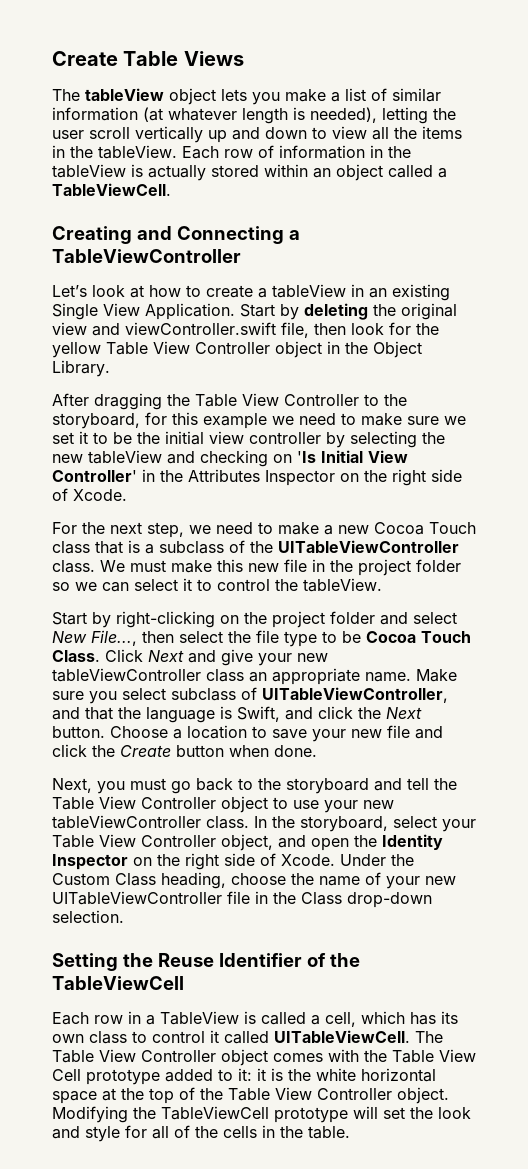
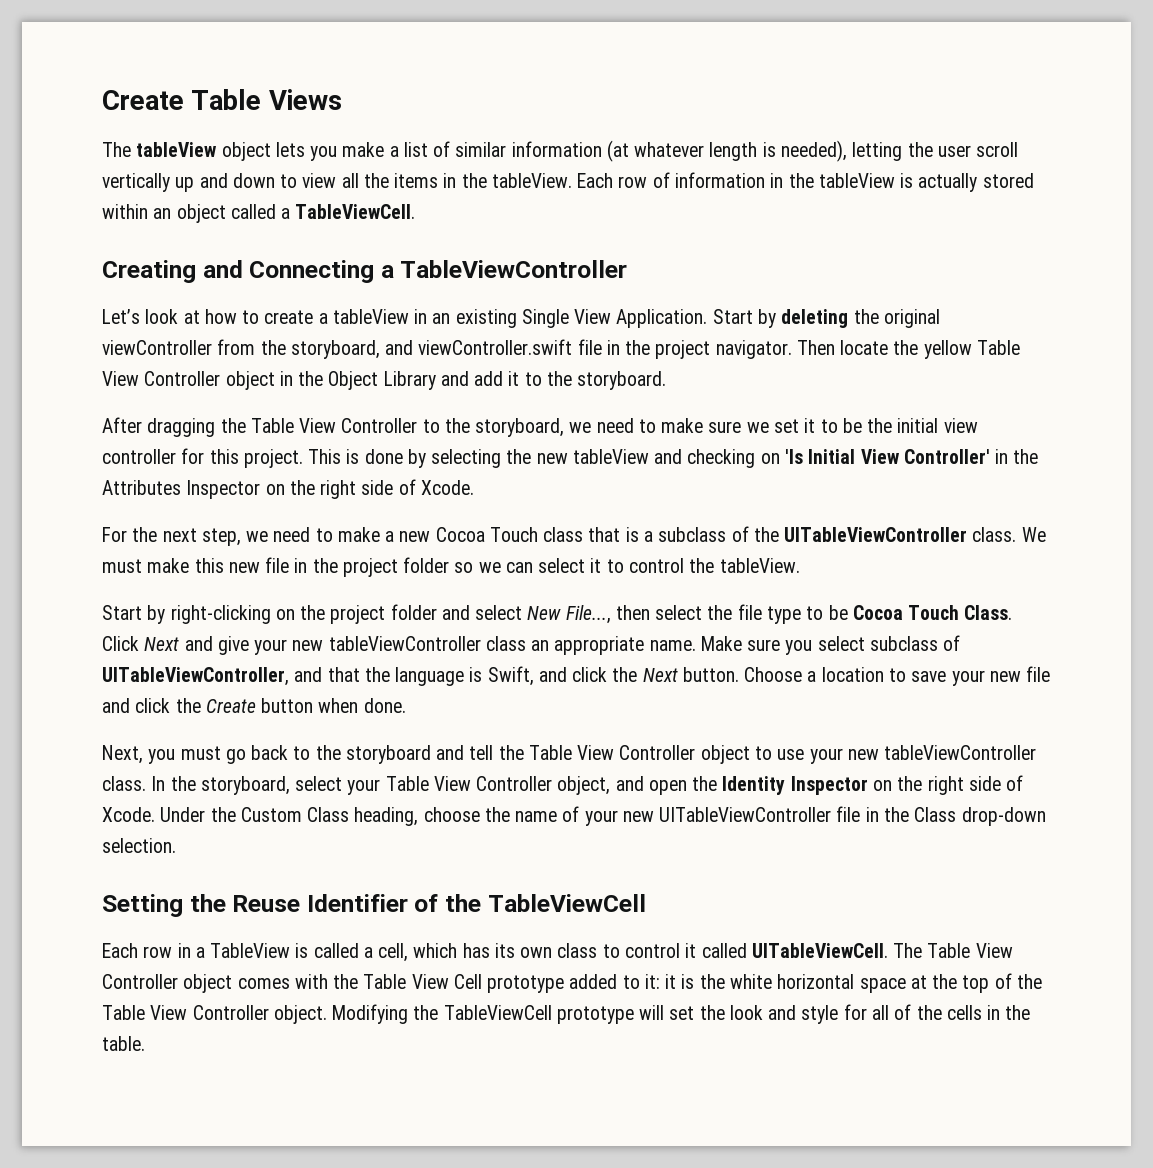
- Start by deleting the original view and viewController.swift file, then look for the yellow Table View Controller object in the Object Library.
+ Start by deleting the original viewController from the storyboard, and viewController.swift file in the project navigator. Then locate the yellow Table View Controller object in the Object Library and add it to the storyboard.
- After dragging the Table View Controller to the storyboard, for this example we need to make sure we set it to be the initial view controller by selecting the new tableView and checking on 'Is Initial View Controller' in the Attributes Inspector on the right side of Xcode.
+ After dragging the Table View Controller to the storyboard, we need to make sure we set it to be the initial view controller for this project. This is done by selecting the new tableView and checking on 'Is Initial View Controller' in the Attributes Inspector on the right side of Xcode.

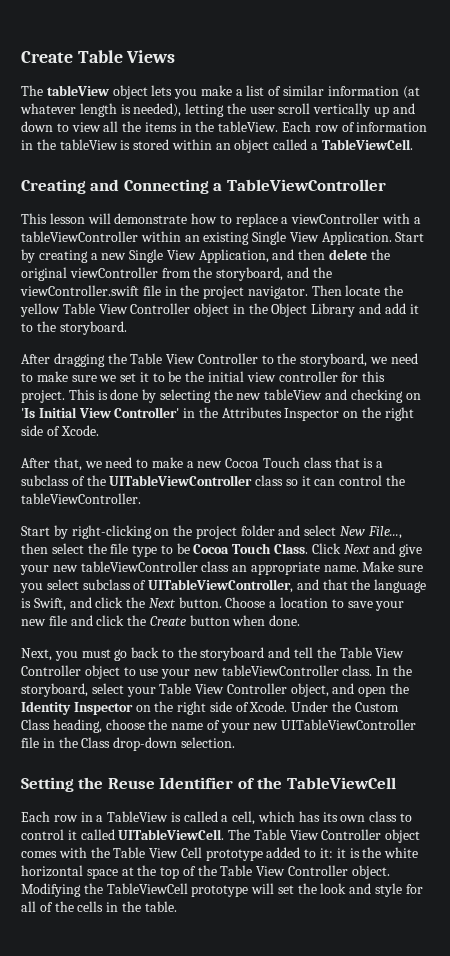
- Each row of information in the tableView is actually stored within an object called a TableViewCell.
+ Each row of information in the tableView is stored within an object called a TableViewCell.
- Let’s look at how to create a tableView in an existing Single View Application.
+ This lesson will demonstrate how to replace a viewController with a tableViewController within an existing Single View Application.
- Start by deleting the original viewController from the storyboard, and viewController.swift file in the project navigator.
+ Start by creating a new Single View Application, and then delete the original viewController from the storyboard, and the viewController.swift file in the project navigator.
- For the next step, we need to make a new Cocoa Touch class that is a subclass of the UITableViewController class. We must make this new file in the project folder so we can select it to control the tableView.
+ After that, we need to make a new Cocoa Touch class that is a subclass of the UITableViewController class so it can control the tableViewController.

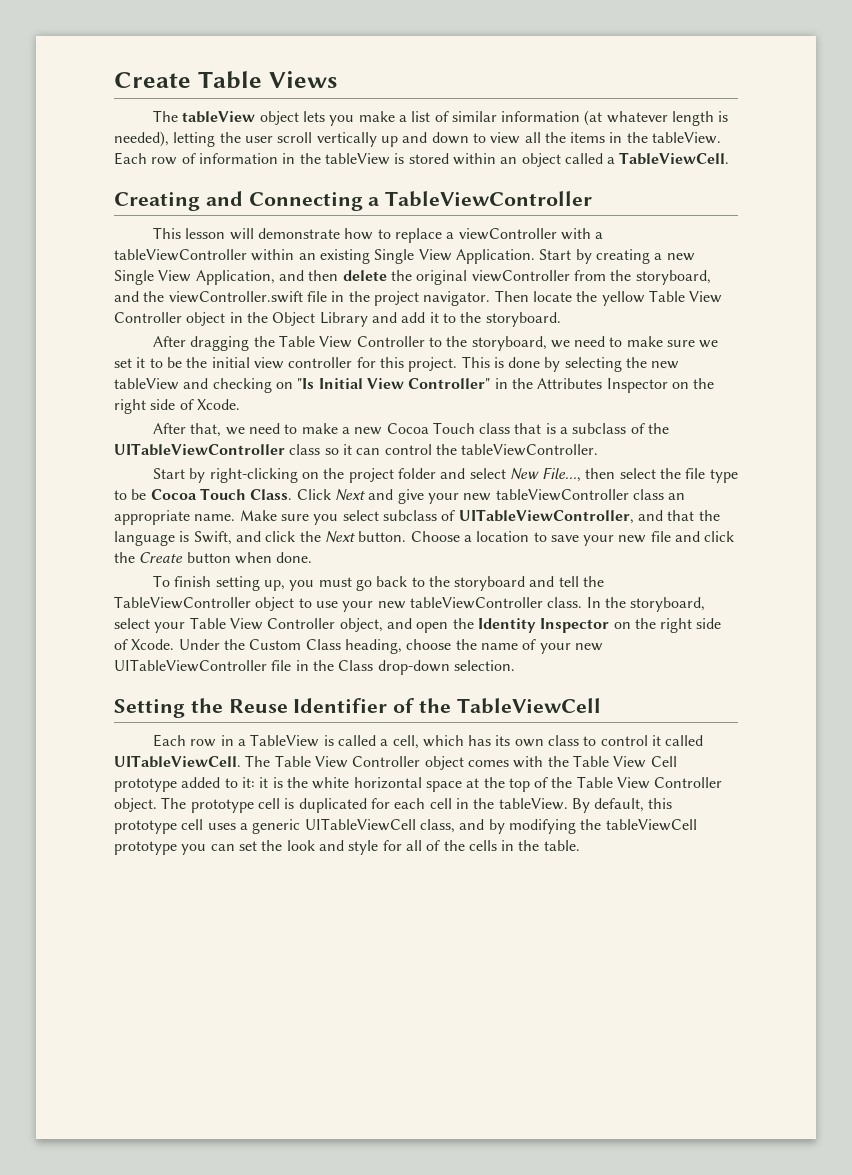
- This is done by selecting the new tableView and checking on 'Is Initial View Controller' in the Attributes Inspector on the right side of Xcode.
+ This is done by selecting the new tableView and checking on "Is Initial View Controller" in the Attributes Inspector on the right side of Xcode.
- Next, you must go back to the storyboard and tell the Table View Controller object to use your new tableViewController class.
+ To finish setting up, you must go back to the storyboard and tell the TableViewController object to use your new tableViewController class.
- Modifying the TableViewCell prototype will set the look and style for all of the cells in the table.
+ The prototype cell is duplicated for each cell in the tableView. By default, this prototype cell uses a generic UITableViewCell class, and by modifying the tableViewCell prototype you can set the look and style for all of the cells in the table.

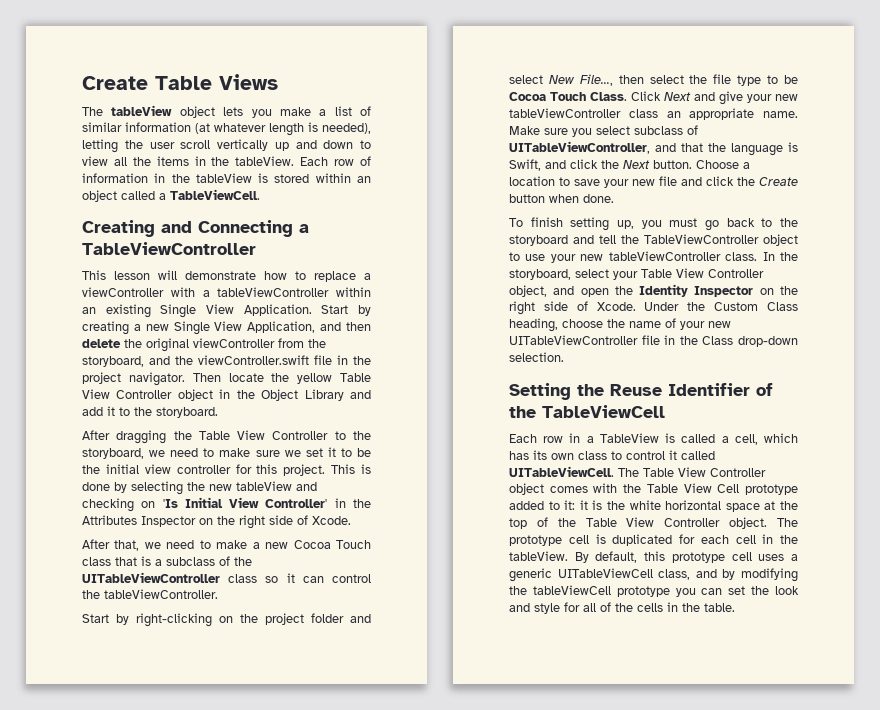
- This is done by selecting the new tableView and checking on "Is Initial View Controller" in the Attributes Inspector on the right side of Xcode.
+ This is done by selecting the new tableView and checking on 'Is Initial View Controller' in the Attributes Inspector on the right side of Xcode.

